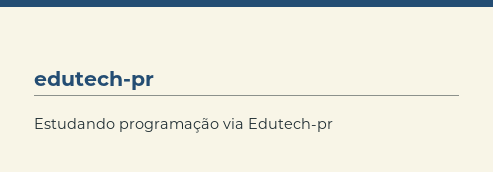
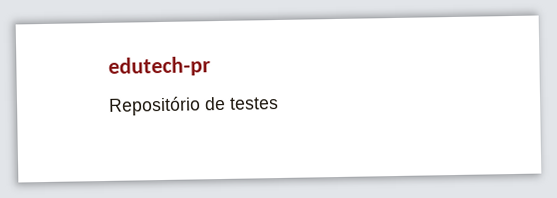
- Estudando programação via Edutech-pr
+ Repositório de testes

